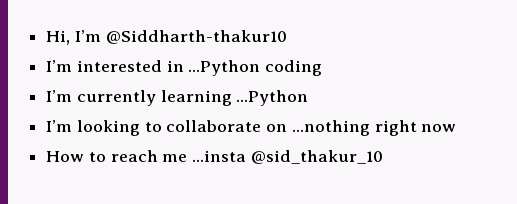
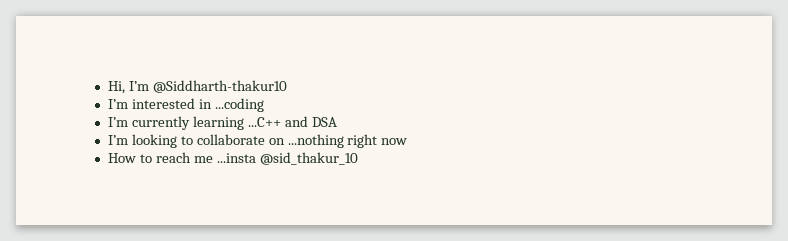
- I’m interested in ...Python coding
+ I’m interested in ...coding
- I’m currently learning ...Python
+ I’m currently learning ...C++ and DSA

